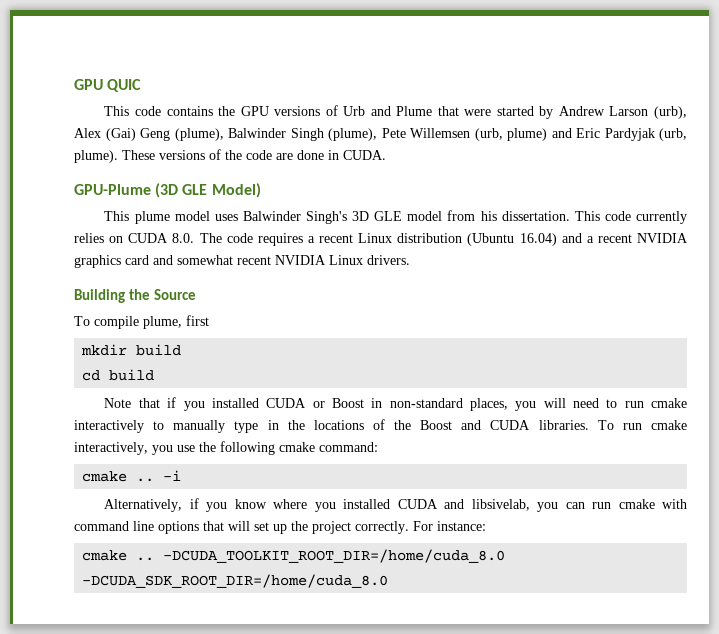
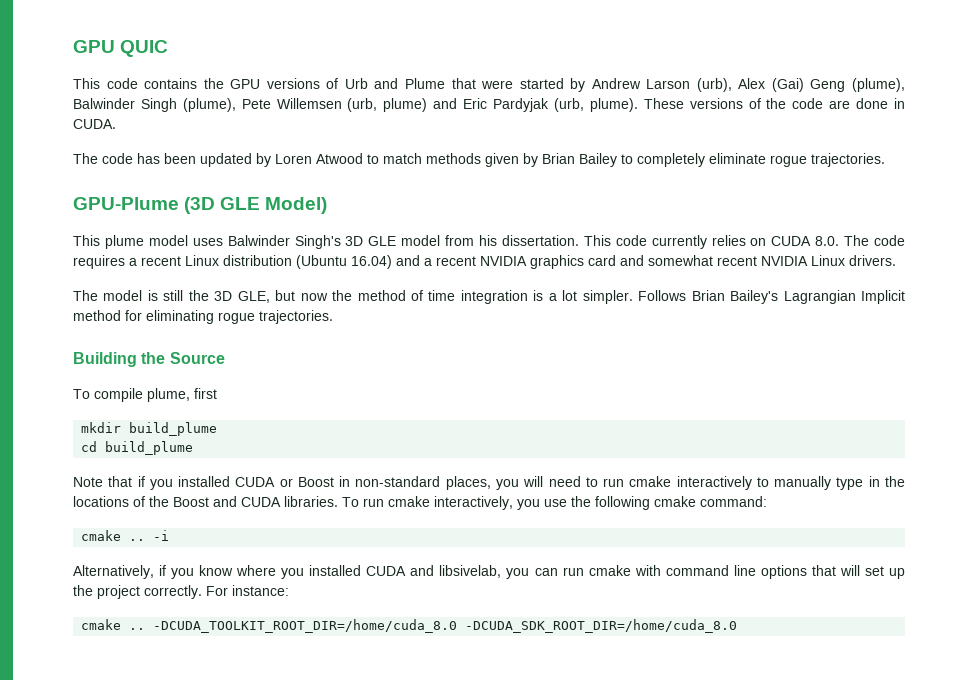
+ The code has been updated by Loren Atwood to match methods given by Brian Bailey to completely eliminate rogue trajectories.
+ The model is still the 3D GLE, but now the method of time integration is a lot simpler. Follows Brian Bailey's Lagrangian Implicit method for eliminating rogue trajectories.
- mkdir build
+ mkdir build_plume
- cd build
+ cd build_plume

